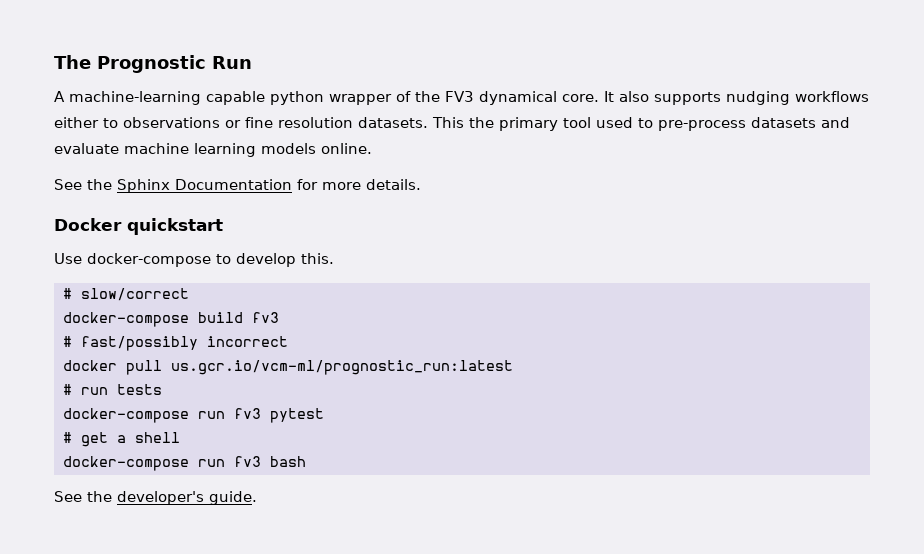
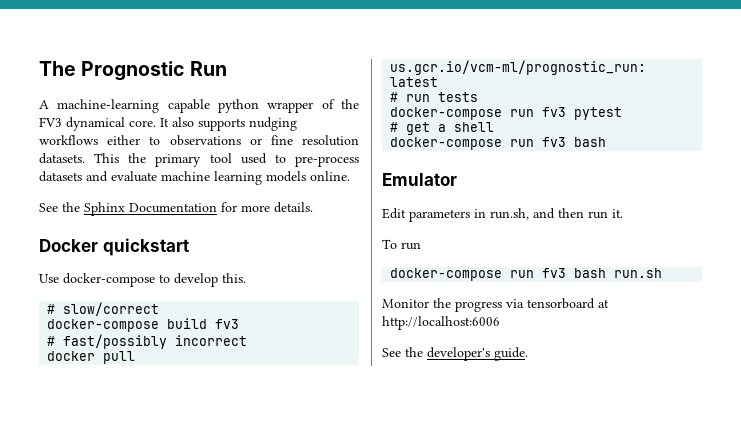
+ Emulator
+ Edit parameters in run.sh, and then run it.
+ To run
+ docker-compose run fv3 bash run.sh
+ Monitor the progress via tensorboard at http://localhost:6006

